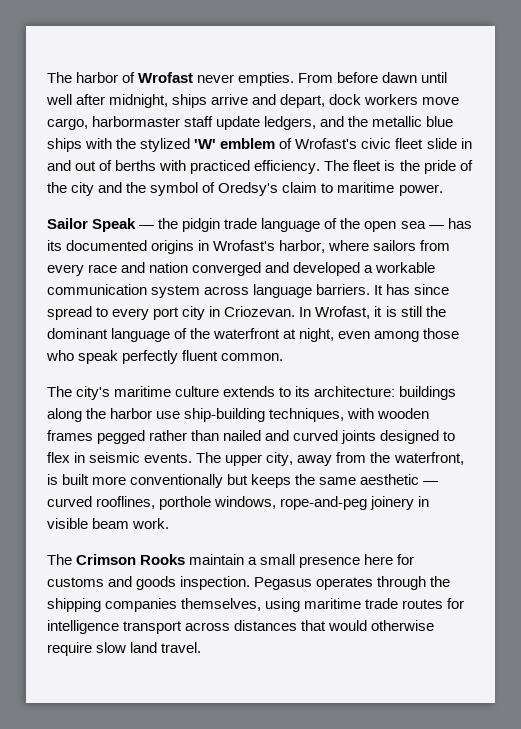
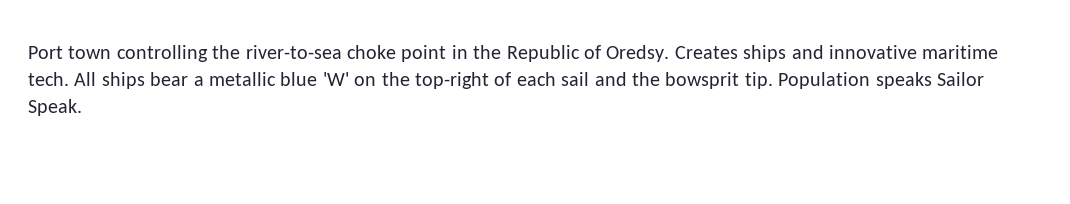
- The harbor of Wrofast never empties. From before dawn until well after midnight, ships arrive and depart, dock workers move cargo, harbormaster staff update ledgers, and the metallic blue ships with the stylized 'W' emblem of Wrofast's civic fleet slide in and out of berths with practiced efficiency. The fleet is the pride of the city and the symbol of Oredsy's claim to maritime power.
- Sailor Speak — the pidgin trade language of the open sea — has its documented origins in Wrofast's harbor, where sailors from every race and nation converged and developed a workable communication system across language barriers. It has since spread to every port city in Criozevan. In Wrofast, it is still the dominant language of the waterfront at night, even among those who speak perfectly fluent common.
- The city's maritime culture extends to its architecture: buildings along the harbor use ship-building techniques, with wooden frames pegged rather than nailed and curved joints designed to flex in seismic events. The upper city, away from the waterfront, is built more conventionally but keeps the same aesthetic — curved rooflines, porthole windows, rope-and-peg joinery in visible beam work.
- The Crimson Rooks maintain a small presence here for customs and goods inspection. Pegasus operates through the shipping companies themselves, using maritime trade routes for intelligence transport across distances that would otherwise require slow land travel.
+ Port town controlling the river-to-sea choke point in the Republic of Oredsy. Creates ships and innovative maritime tech. All ships bear a metallic blue 'W' on the top-right of each sail and the bowsprit tip. Population speaks Sailor Speak.

